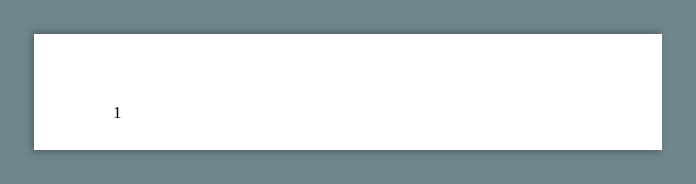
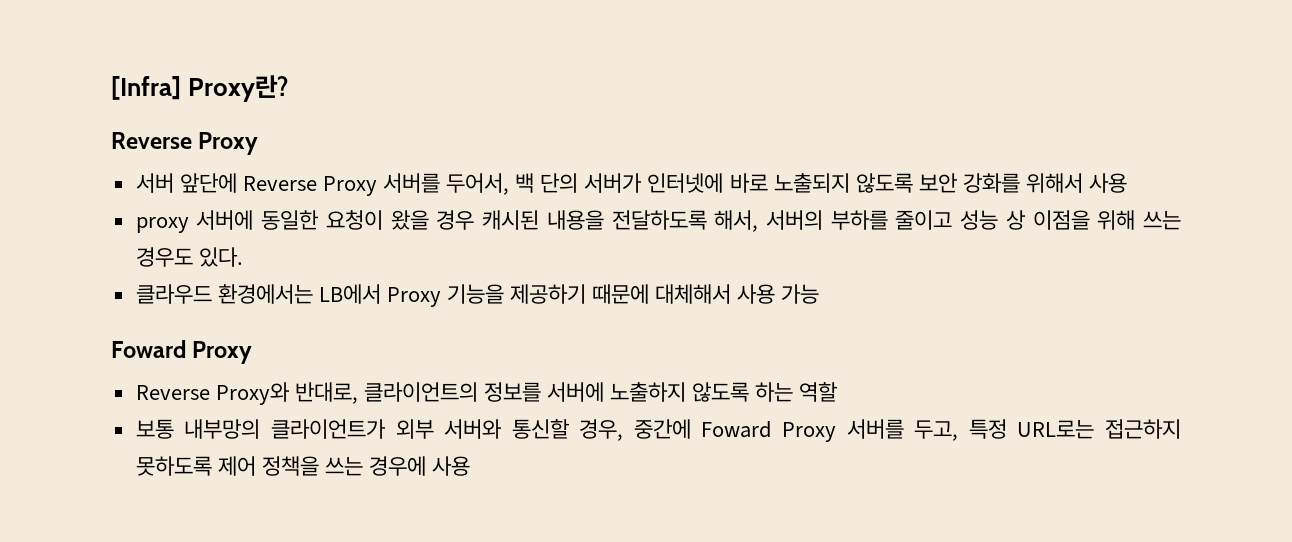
- 1
+ [Infra] Proxy란?
+ Reverse Proxy
+ 서버 앞단에 Reverse Proxy 서버를 두어서, 백 단의 서버가 인터넷에 바로 노출되지 않도록 보안 강화를 위해서 사용
+ proxy 서버에 동일한 요청이 왔을 경우 캐시된 내용을 전달하도록 해서, 서버의 부하를 줄이고 성능 상 이점을 위해 쓰는 경우도 있다.
+ 클라우드 환경에서는 LB에서 Proxy 기능을 제공하기 때문에 대체해서 사용 가능
+ Foward Proxy
+ Reverse Proxy와 반대로, 클라이언트의 정보를 서버에 노출하지 않도록 하는 역할
+ 보통 내부망의 클라이언트가 외부 서버와 통신할 경우, 중간에 Foward Proxy 서버를 두고, 특정 URL로는 접근하지 못하도록 제어 정책을 쓰는 경우에 사용

